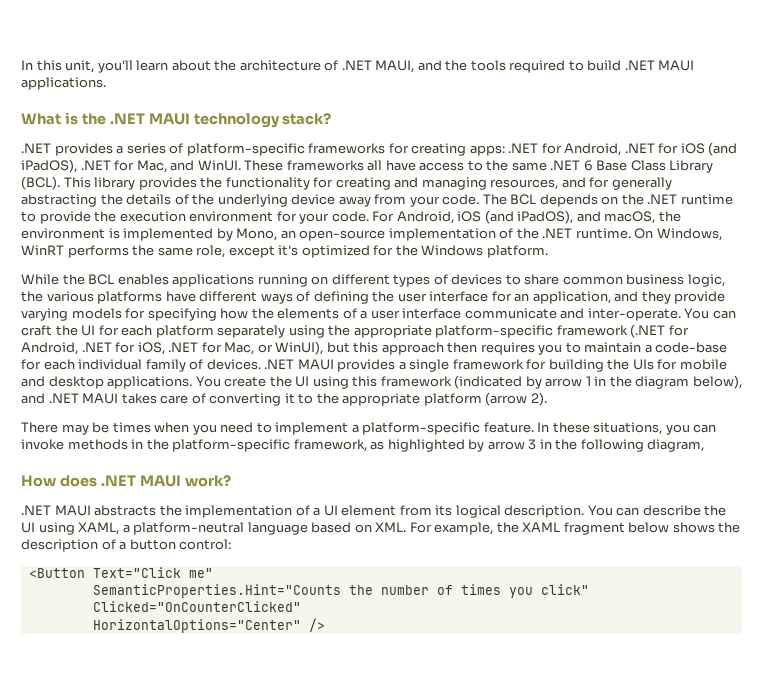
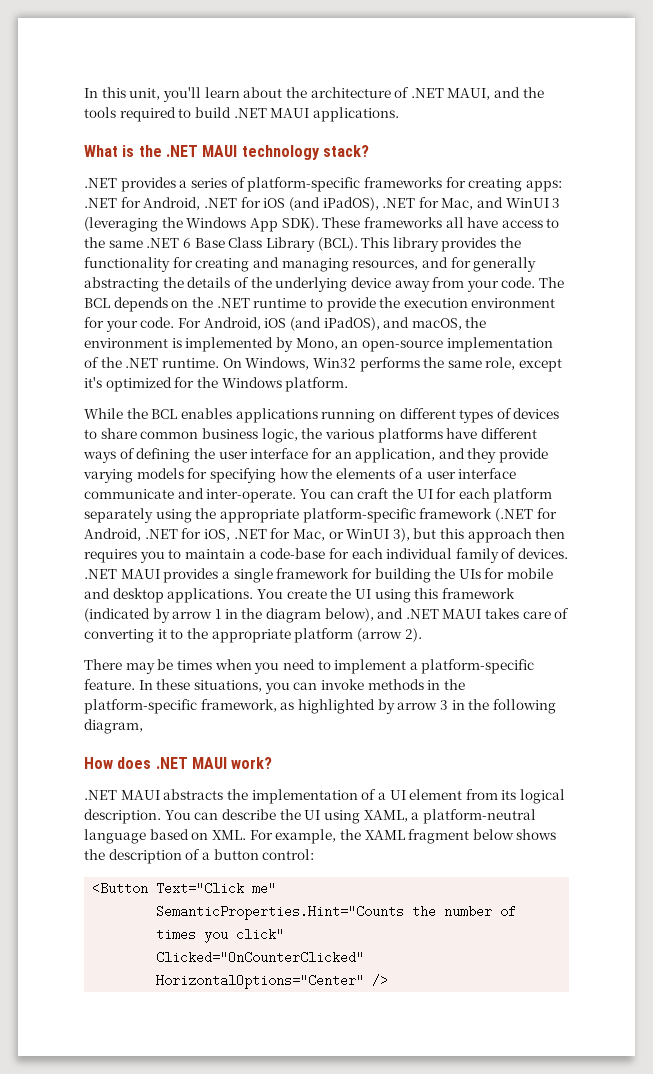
- .NET provides a series of platform-specific frameworks for creating apps: .NET for Android, .NET for iOS (and iPadOS), .NET for Mac, and WinUI.
+ .NET provides a series of platform-specific frameworks for creating apps: .NET for Android, .NET for iOS (and iPadOS), .NET for Mac, and WinUI 3 (leveraging the Windows App SDK).
- On Windows, WinRT performs the same role, except it's optimized for the Windows platform.
+ On Windows, Win32 performs the same role, except it's optimized for the Windows platform.
- You can craft the UI for each platform separately using the appropriate platform-specific framework (.NET for Android, .NET for iOS, .NET for Mac, or WinUI), but this approach then requires you to maintain a code-base for each individual family of devices. .NET MAUI provides a single framework for building the UIs for mobile and desktop applications.
+ You can craft the UI for each platform separately using the appropriate platform-specific framework (.NET for Android, .NET for iOS, .NET for Mac, or WinUI 3), but this approach then requires you to maintain a code-base for each individual family of devices. .NET MAUI provides a single framework for building the UIs for mobile and desktop applications.

